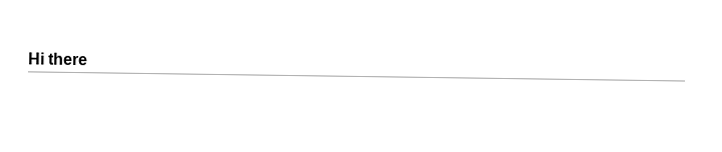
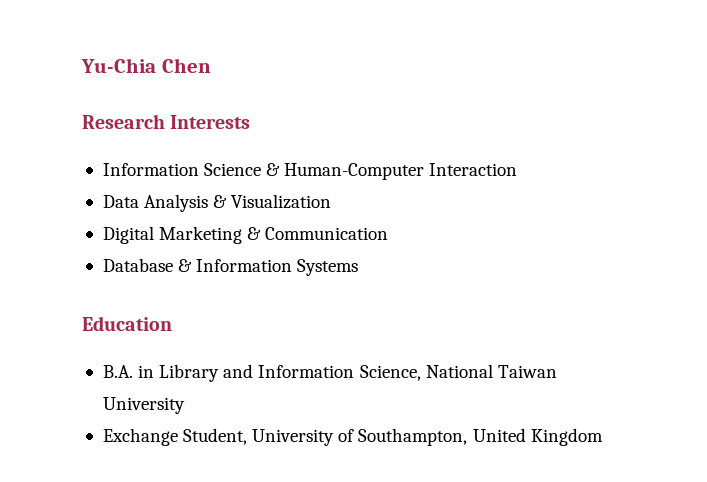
- Hi there
+ Yu-Chia Chen
+ Research Interests
+ Information Science & Human-Computer Interaction
+ Data Analysis & Visualization
+ Digital Marketing & Communication
+ Database & Information Systems
+ Education
+ B.A. in Library and Information Science, National Taiwan University
+ Exchange Student, University of Southampton, United Kingdom

